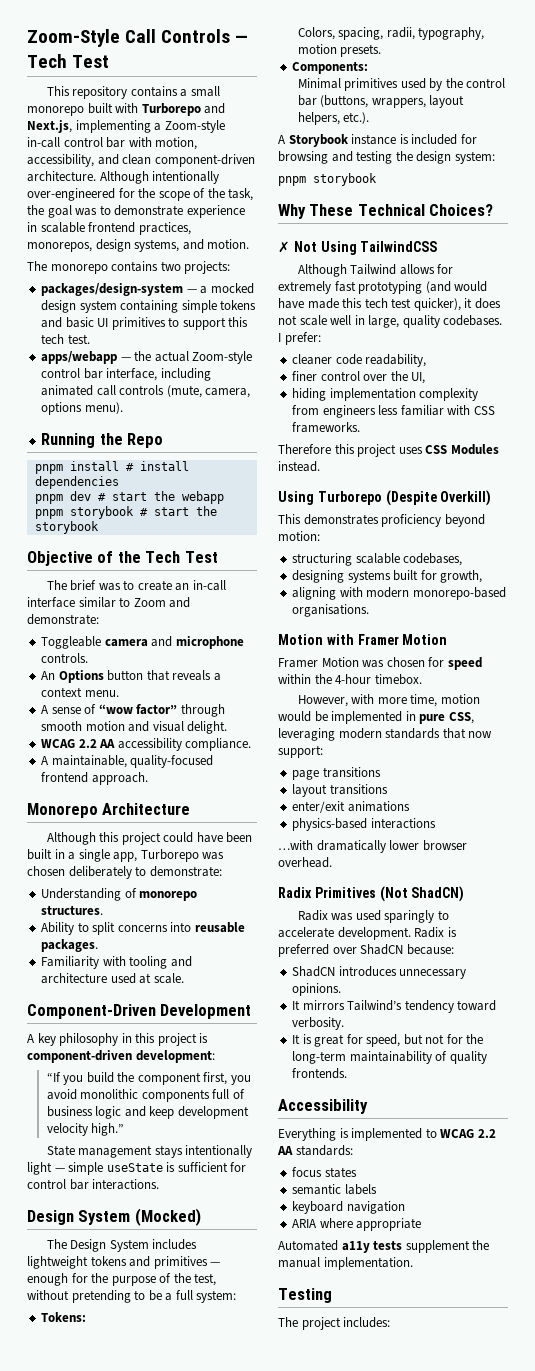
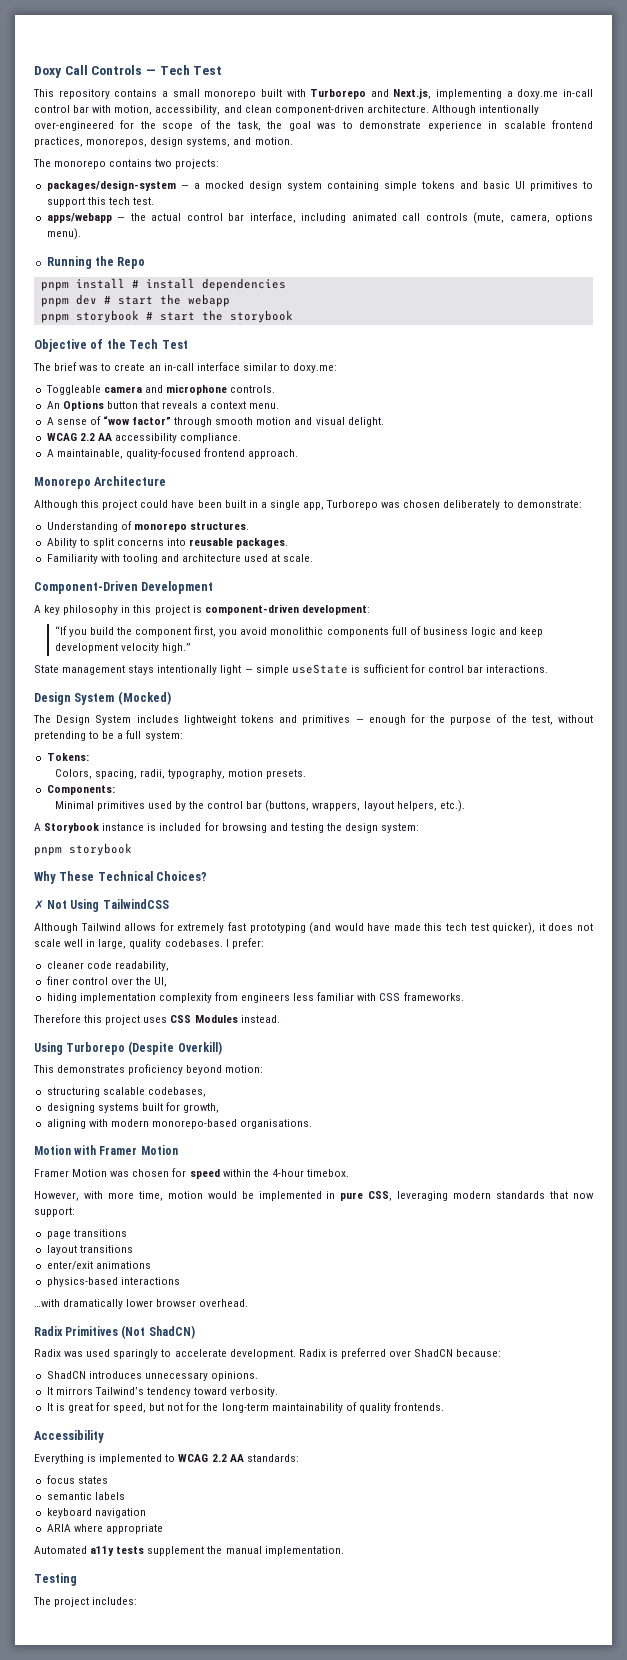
- Zoom-Style Call Controls — Tech Test
+ Doxy Call Controls — Tech Test
- This repository contains a small monorepo built with Turborepo and Next.js, implementing a Zoom-style in-call control bar with motion, accessibility, and clean component-driven architecture.
+ This repository contains a small monorepo built with Turborepo and Next.js, implementing a doxy.me in-call control bar with motion, accessibility, and clean component-driven architecture.
- apps/webapp — the actual Zoom-style control bar interface, including animated call controls (mute, camera, options menu).
+ apps/webapp — the actual control bar interface, including animated call controls (mute, camera, options menu).
- The brief was to create an in-call interface similar to Zoom and demonstrate:
+ The brief was to create an in-call interface similar to doxy.me:

